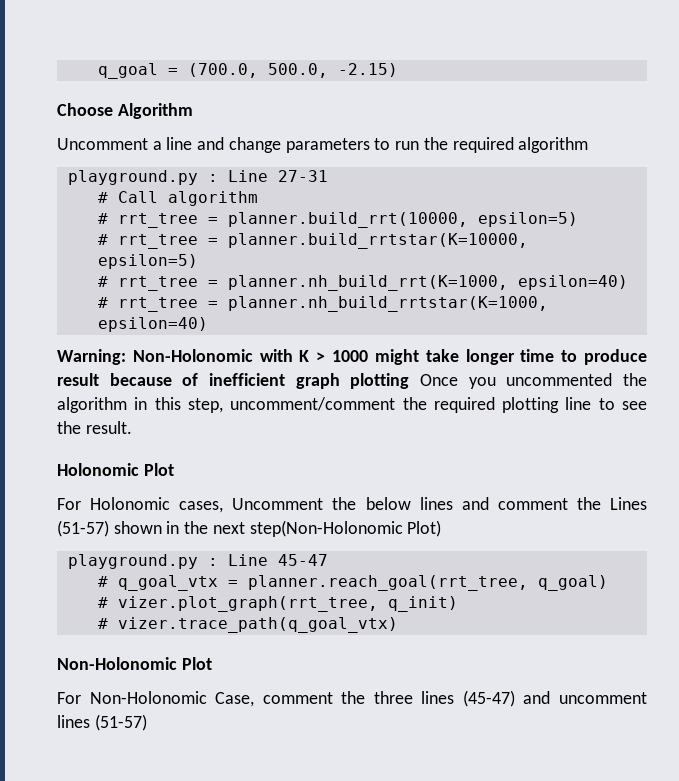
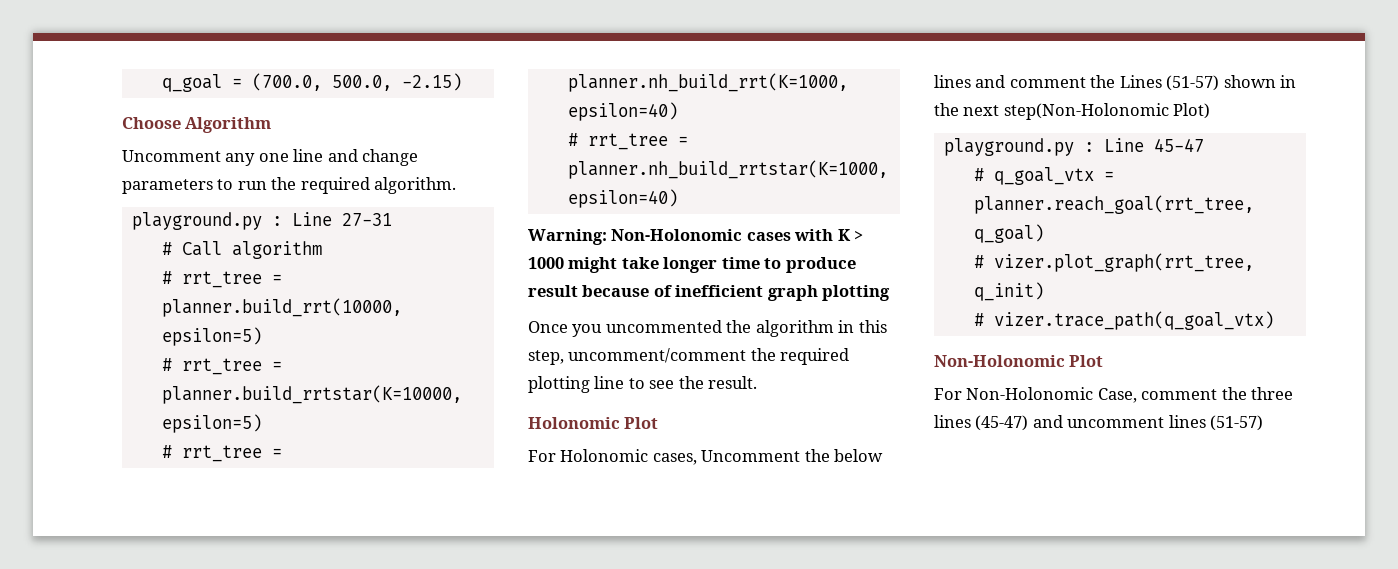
- Uncomment a line and change parameters to run the required algorithm
+ Uncomment any one line and change parameters to run the required algorithm.
- Warning: Non-Holonomic with K > 1000 might take longer time to produce result because of inefficient graph plotting Once you uncommented the algorithm in this step, uncomment/comment the required plotting line to see the result.
+ Warning: Non-Holonomic cases with K > 1000 might take longer time to produce result because of inefficient graph plotting
+ Once you uncommented the algorithm in this step, uncomment/comment the required plotting line to see the result.

